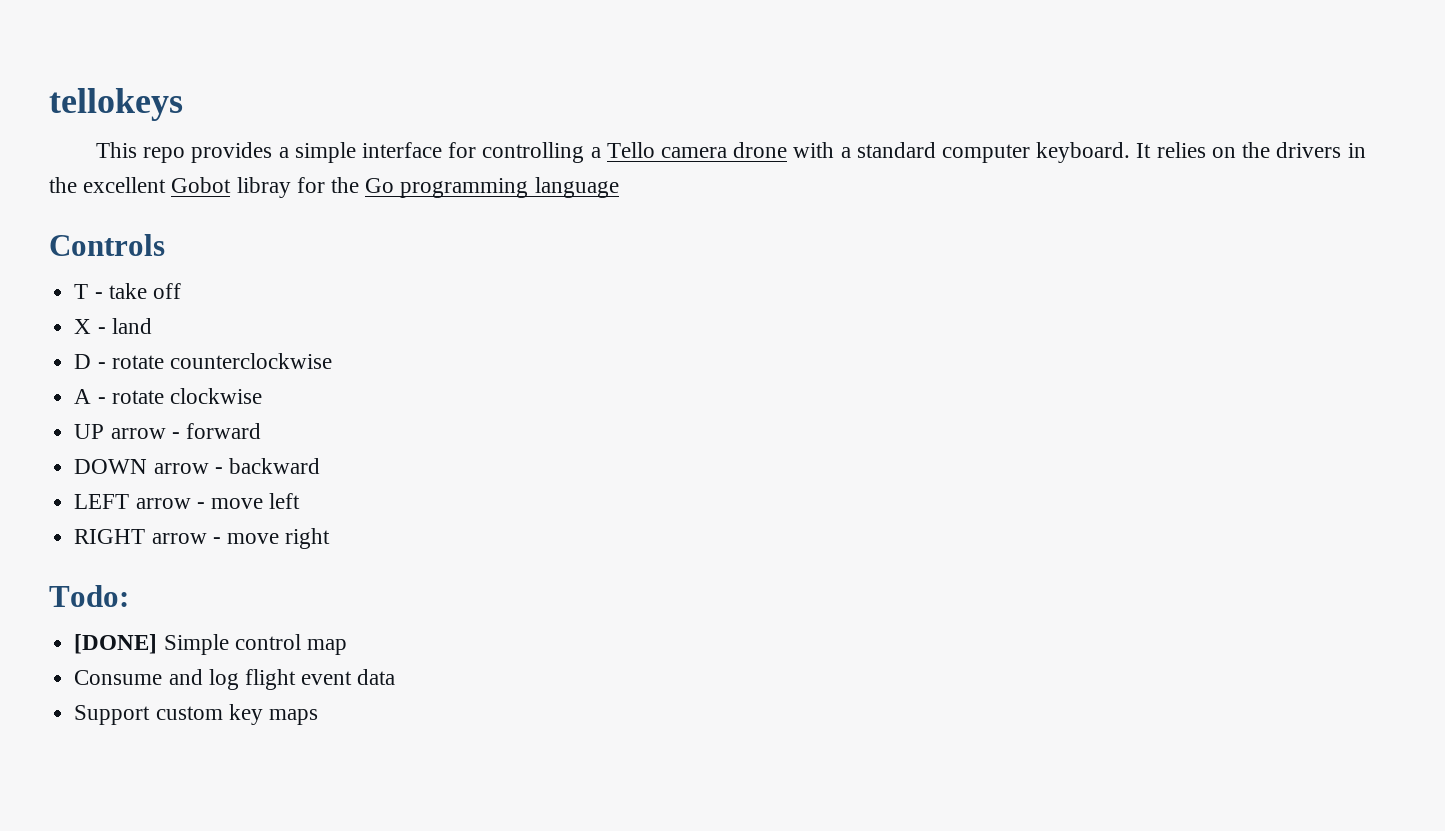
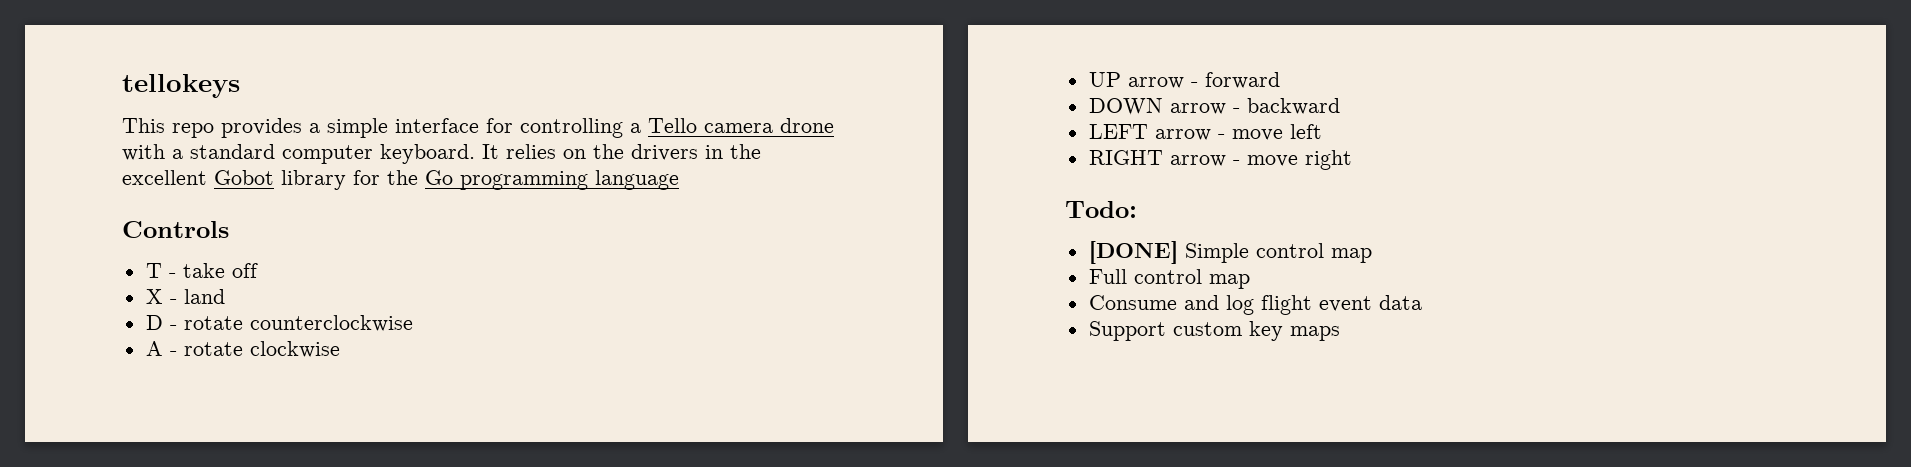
- It relies on the drivers in the excellent Gobot libray for the Go programming language
+ It relies on the drivers in the excellent Gobot library for the Go programming language
+ Full control map

